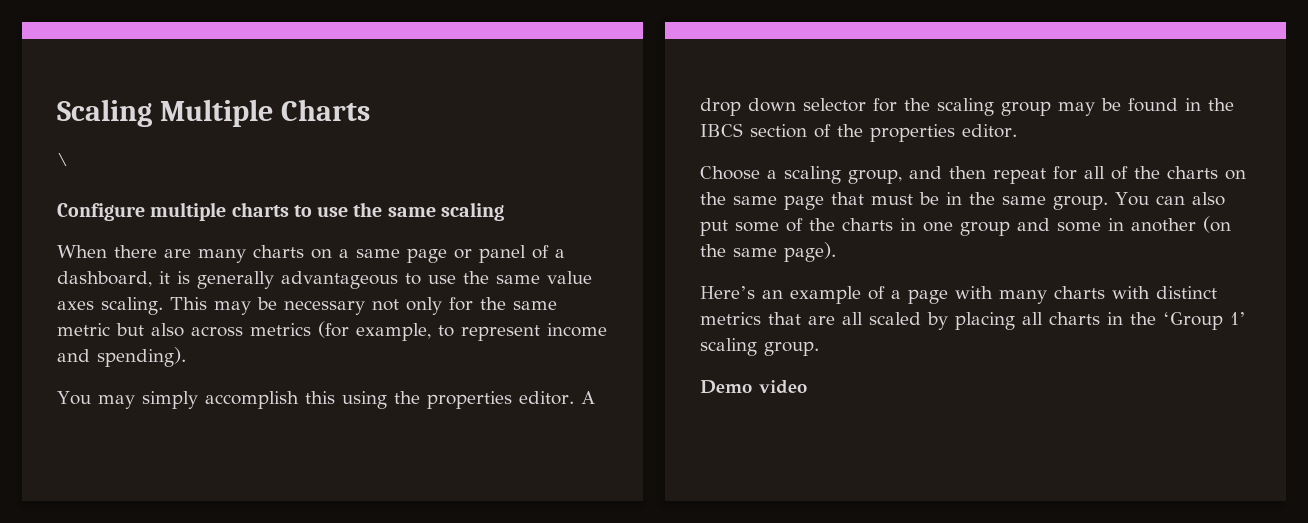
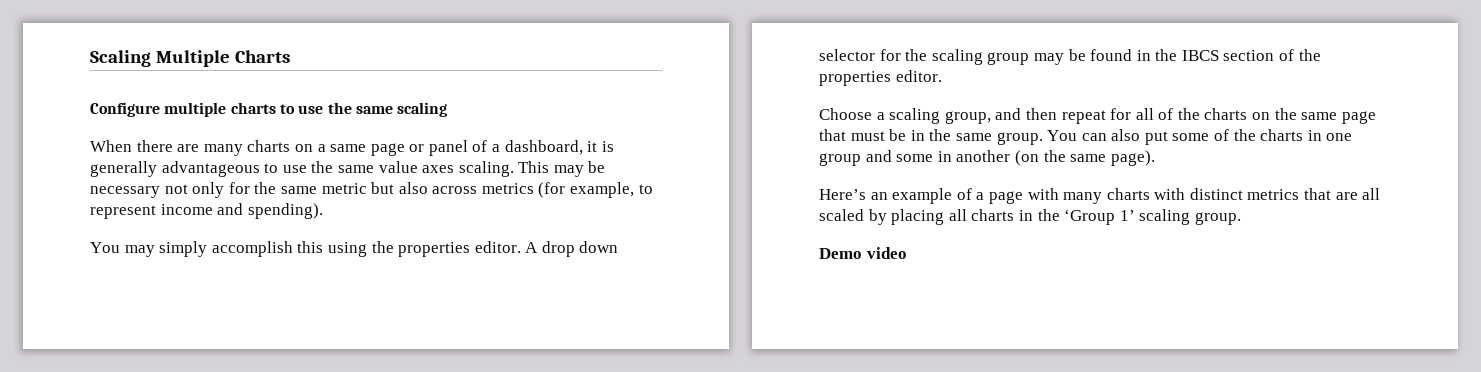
- \

